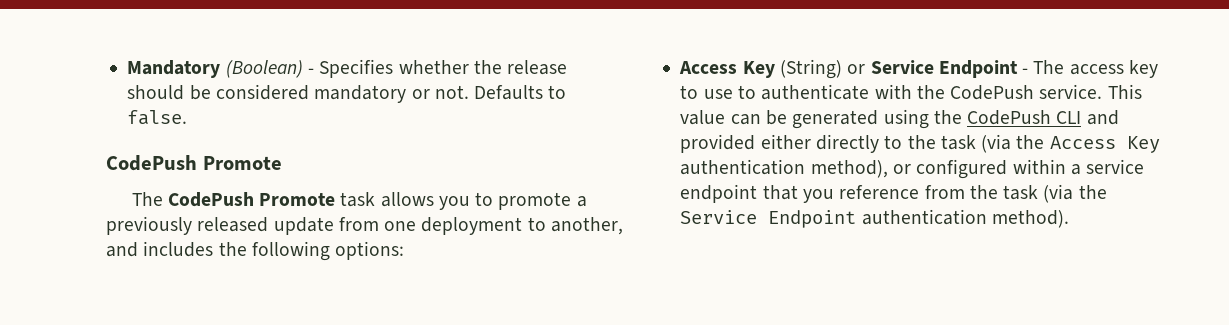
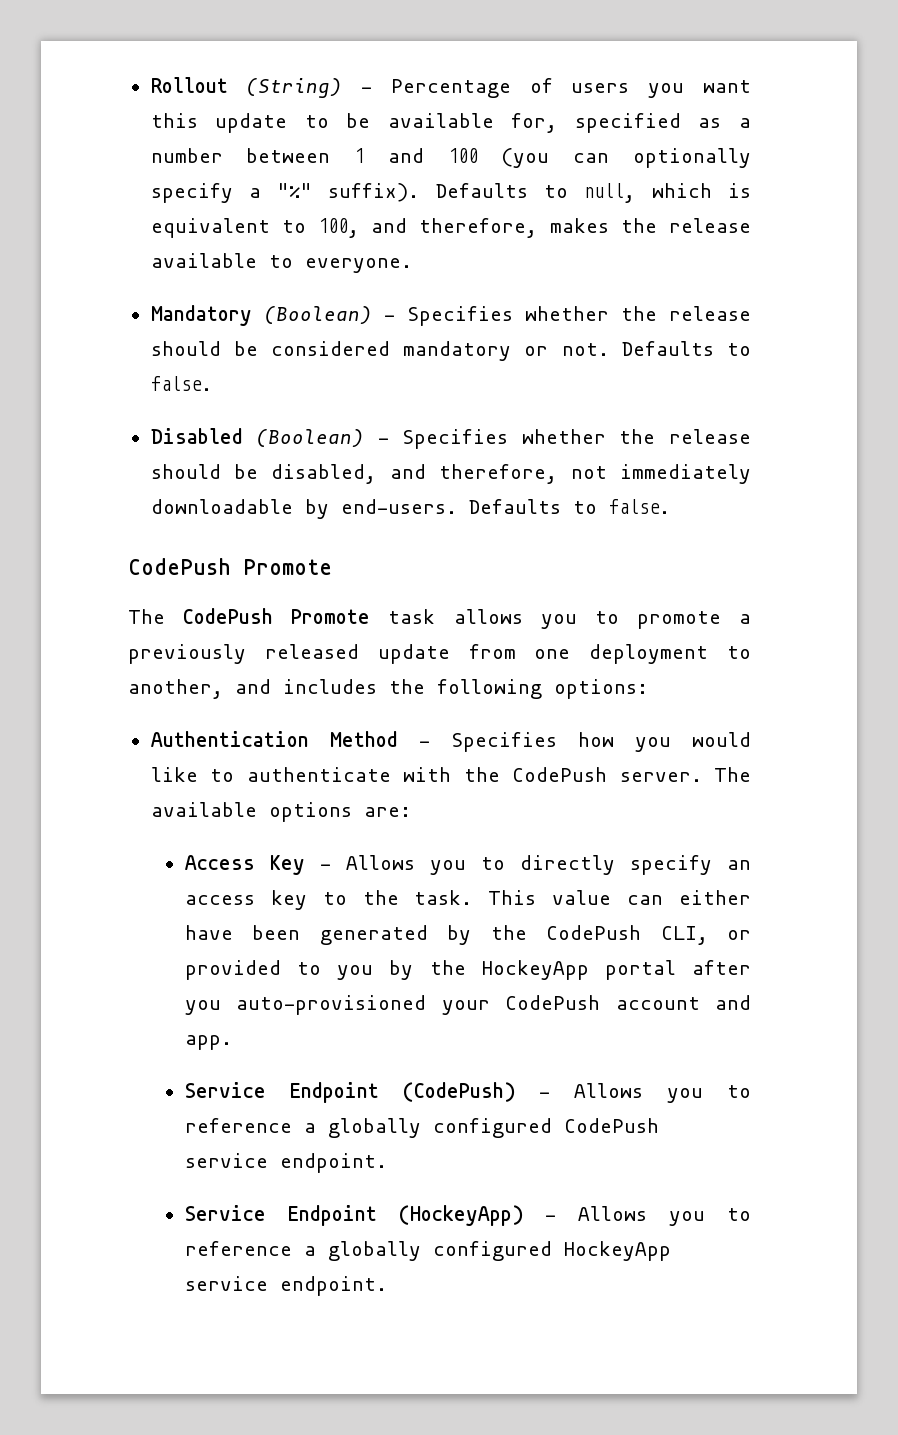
+ Rollout (String) - Percentage of users you want this update to be available for, specified as a number between 1 and 100 (you can optionally specify a "%" suffix). Defaults to null, which is equivalent to 100, and therefore, makes the release available to everyone.
+ Disabled (Boolean) - Specifies whether the release should be disabled, and therefore, not immediately downloadable by end-users. Defaults to false.
- Access Key (String) or Service Endpoint - The access key to use to authenticate with the CodePush service. This value can be generated using the CodePush CLI and provided either directly to the task (via the Access Key authentication method), or configured within a service endpoint that you reference from the task (via the Service Endpoint authentication method).
+ Authentication Method - Specifies how you would like to authenticate with the CodePush server. The available options are:
+ Access Key - Allows you to directly specify an access key to the task. This value can either have been generated by the CodePush CLI, or provided to you by the HockeyApp portal after you auto-provisioned your CodePush account and app.
+ Service Endpoint (CodePush) - Allows you to reference a globally configured CodePush service endpoint.
+ Service Endpoint (HockeyApp) - Allows you to reference a globally configured HockeyApp service endpoint.

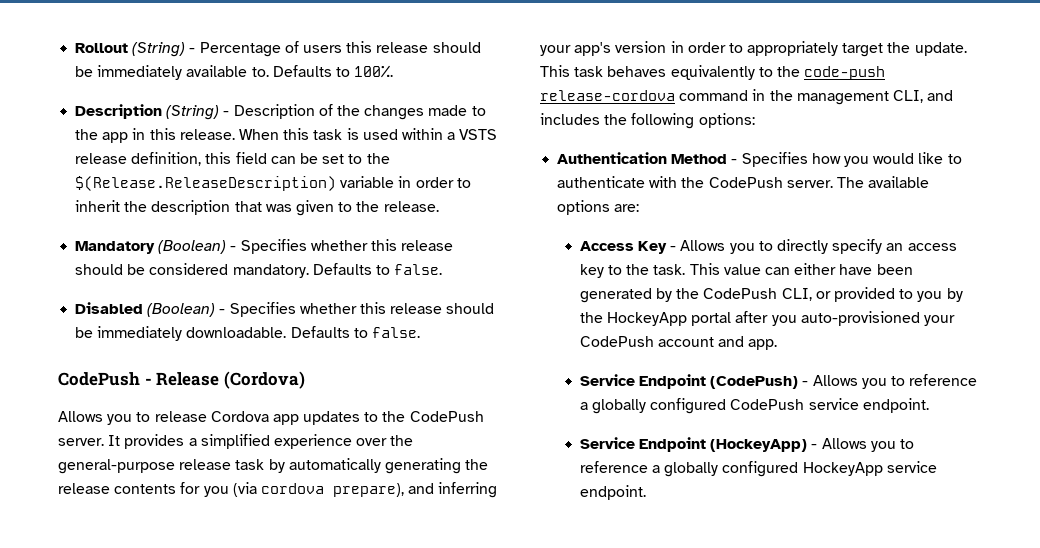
- Rollout (String) - Percentage of users you want this update to be available for, specified as a number between 1 and 100 (you can optionally specify a "%" suffix). Defaults to null, which is equivalent to 100, and therefore, makes the release available to everyone.
+ Rollout (String) - Percentage of users this release should be immediately available to. Defaults to 100%.
+ Description (String) - Description of the changes made to the app in this release. When this task is used within a VSTS release definition, this field can be set to the $(Release.ReleaseDescription) variable in order to inherit the description that was given to the release.
- Mandatory (Boolean) - Specifies whether the release should be considered mandatory or not.
+ Mandatory (Boolean) - Specifies whether this release should be considered mandatory.
- Disabled (Boolean) - Specifies whether the release should be disabled, and therefore, not immediately downloadable by end-users. Defaults to false.
- CodePush Promote
- The CodePush Promote task allows you to promote a previously released update from one deployment to another, and includes the following options:
+ Disabled (Boolean) - Specifies whether this release should be immediately downloadable. Defaults to false.
+ CodePush - Release (Cordova)
+ Allows you to release Cordova app updates to the CodePush server. It provides a simplified experience over the general-purpose release task by automatically generating the release contents for you (via cordova prepare), and inferring your app's version in order to appropriately target the update. This task behaves equivalently to the code-push release-cordova command in the management CLI, and includes the following options:

